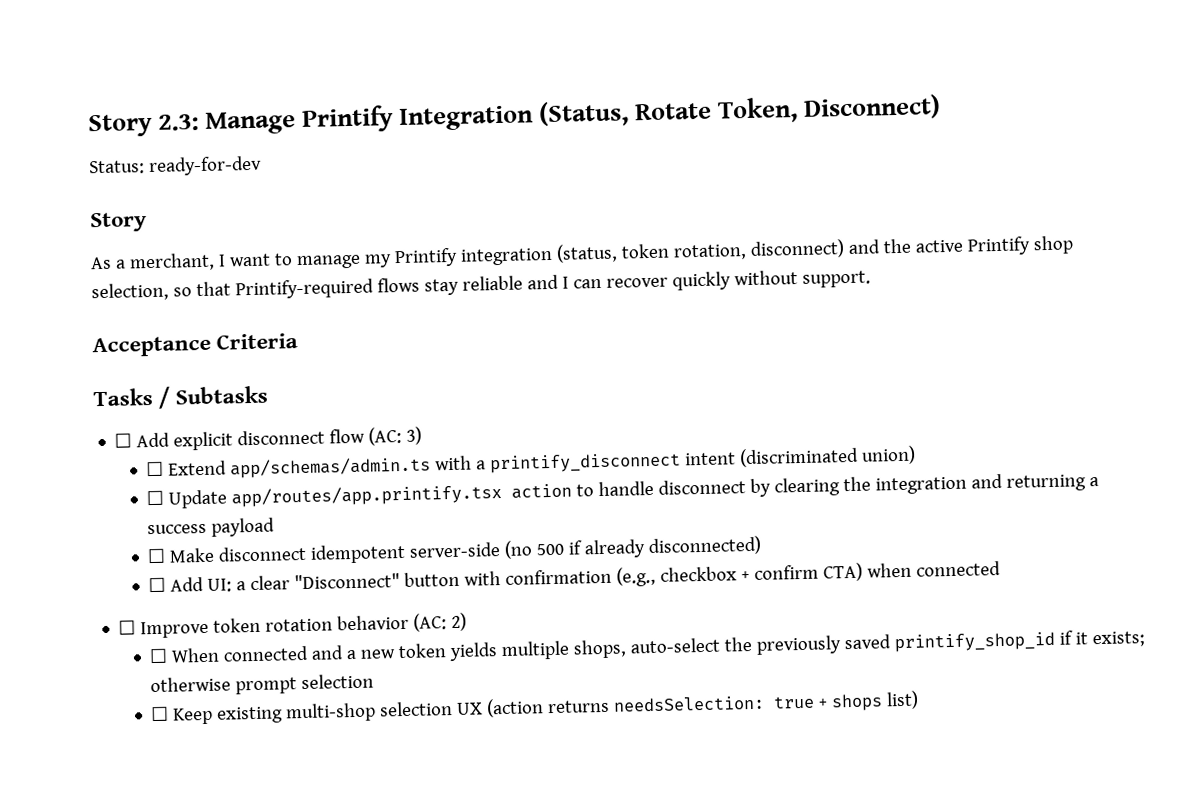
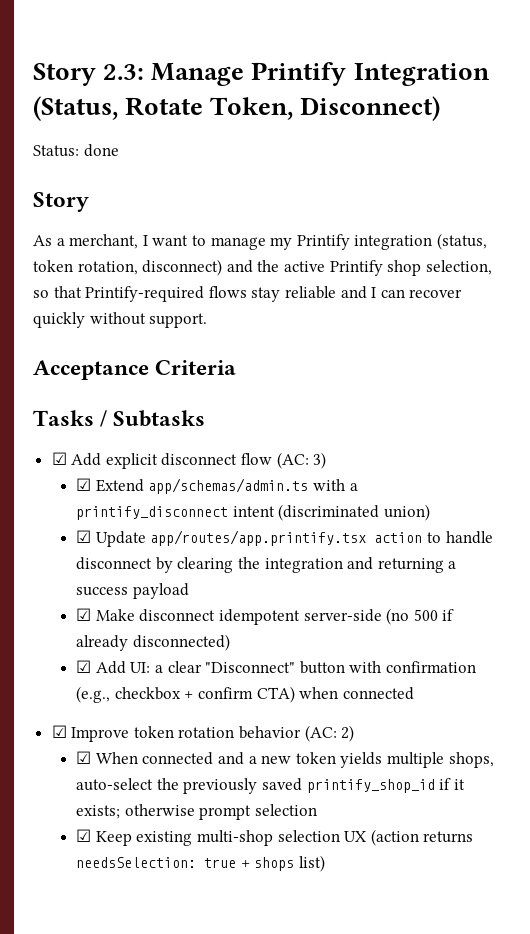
- Status: ready-for-dev
+ Status: done
- ☐ Add explicit disconnect flow (AC: 3)
+ ☑ Add explicit disconnect flow (AC: 3)
- ☐ Extend app/schemas/admin.ts with a printify_disconnect intent (discriminated union)
+ ☑ Extend app/schemas/admin.ts with a printify_disconnect intent (discriminated union)
- ☐ Update app/routes/app.printify.tsx action to handle disconnect by clearing the integration and returning a success payload
+ ☑ Update app/routes/app.printify.tsx action to handle disconnect by clearing the integration and returning a success payload
- ☐ Make disconnect idempotent server-side (no 500 if already disconnected)
+ ☑ Make disconnect idempotent server-side (no 500 if already disconnected)
- ☐ Add UI: a clear "Disconnect" button with confirmation (e.g., checkbox + confirm CTA) when connected
+ ☑ Add UI: a clear "Disconnect" button with confirmation (e.g., checkbox + confirm CTA) when connected
- ☐ Improve token rotation behavior (AC: 2)
+ ☑ Improve token rotation behavior (AC: 2)
- ☐ When connected and a new token yields multiple shops, auto-select the previously saved printify_shop_id if it exists; otherwise prompt selection
+ ☑ When connected and a new token yields multiple shops, auto-select the previously saved printify_shop_id if it exists; otherwise prompt selection
- ☐ Keep existing multi-shop selection UX (action returns needsSelection: true + shops list)
+ ☑ Keep existing multi-shop selection UX (action returns needsSelection: true + shops list)

